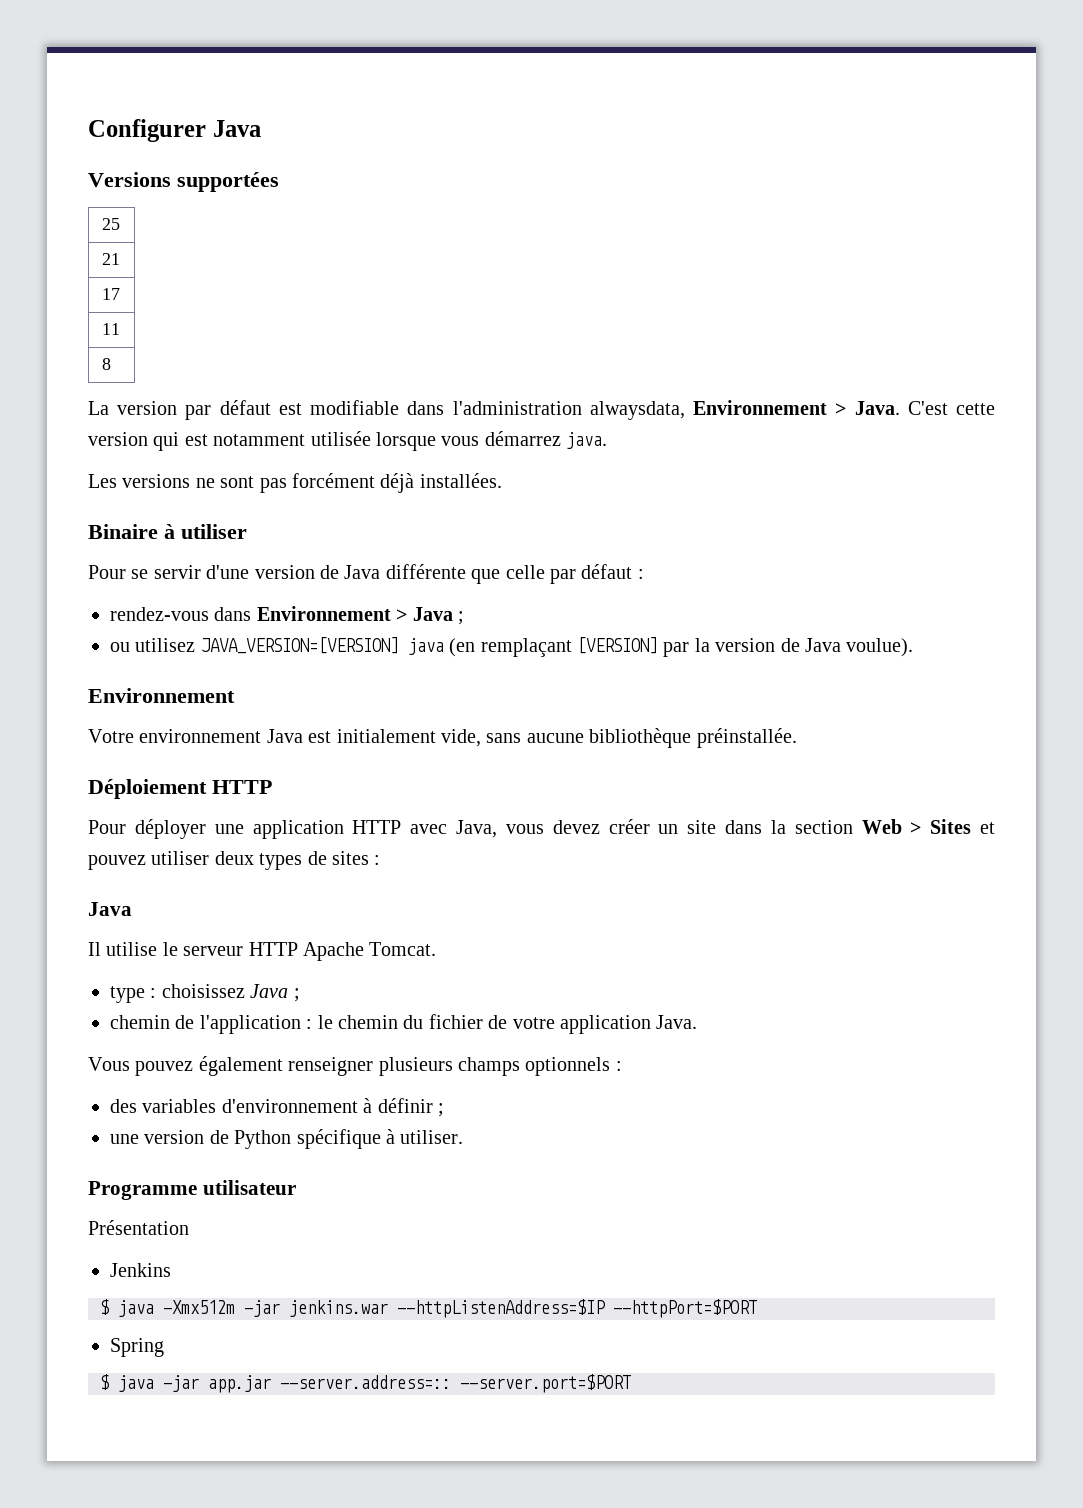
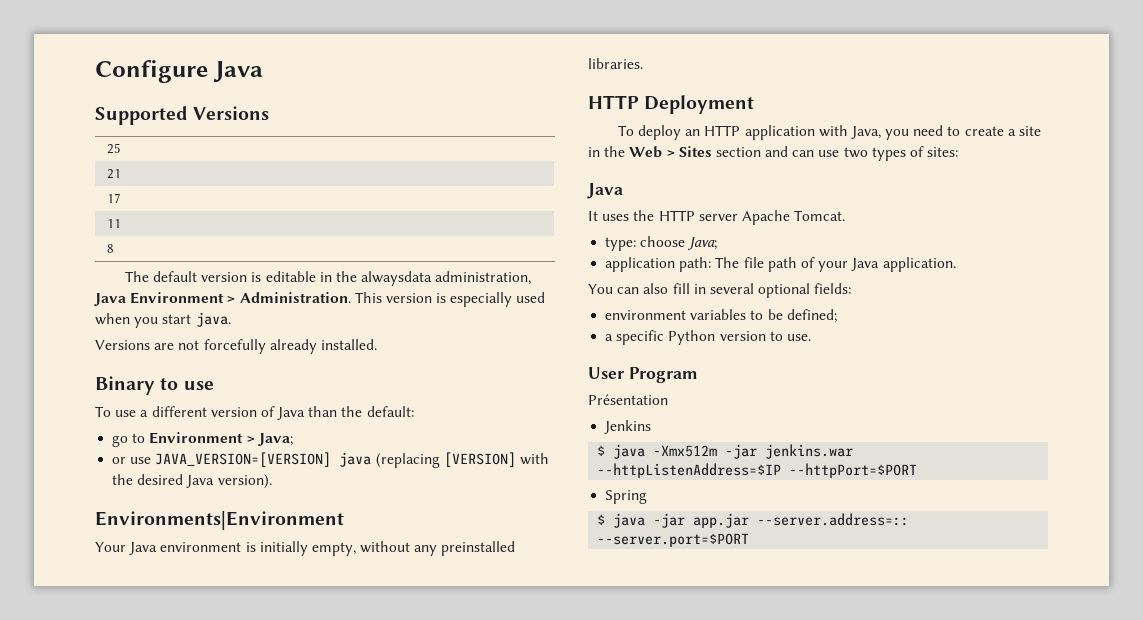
- Configurer Java
- Versions supportées
+ Configure Java
+ Supported Versions
- La version par défaut est modifiable dans l'administration alwaysdata, Environnement > Java. C'est cette version qui est notamment utilisée lorsque vous démarrez java.
- Les versions ne sont pas forcément déjà installées.
- Binaire à utiliser
- Pour se servir d'une version de Java différente que celle par défaut :
- rendez-vous dans Environnement > Java ;
- ou utilisez JAVA_VERSION=[VERSION] java (en remplaçant [VERSION] par la version de Java voulue).
- Environnement
- Votre environnement Java est initialement vide, sans aucune bibliothèque préinstallée.
- Déploiement HTTP
- Pour déployer une application HTTP avec Java, vous devez créer un site dans la section Web > Sites et pouvez utiliser deux types de sites :
+ The default version is editable in the alwaysdata administration, Java Environment > Administration. This version is especially used when you start java.
+ Versions are not forcefully already installed.
+ Binary to use
+ To use a different version of Java than the default:
+ go to Environment > Java;
+ or use JAVA_VERSION=[VERSION] java (replacing [VERSION] with the desired Java version).
+ Environments|Environment
+ Your Java environment is initially empty, without any preinstalled libraries.
+ HTTP Deployment
+ To deploy an HTTP application with Java, you need to create a site in the Web > Sites section and can use two types of sites:
  Java
- Il utilise le serveur HTTP Apache Tomcat.
- type : choisissez Java ;
- chemin de l'application : le chemin du fichier de votre application Java.
- Vous pouvez également renseigner plusieurs champs optionnels :
- des variables d'environnement à définir ;
- une version de Python spécifique à utiliser.
- Programme utilisateur
+ It uses the HTTP server Apache Tomcat.
+ type: choose Java;
+ application path: The file path of your Java application.
+ You can also fill in several optional fields:
+ environment variables to be defined;
+ a specific Python version to use.
+ User Program

